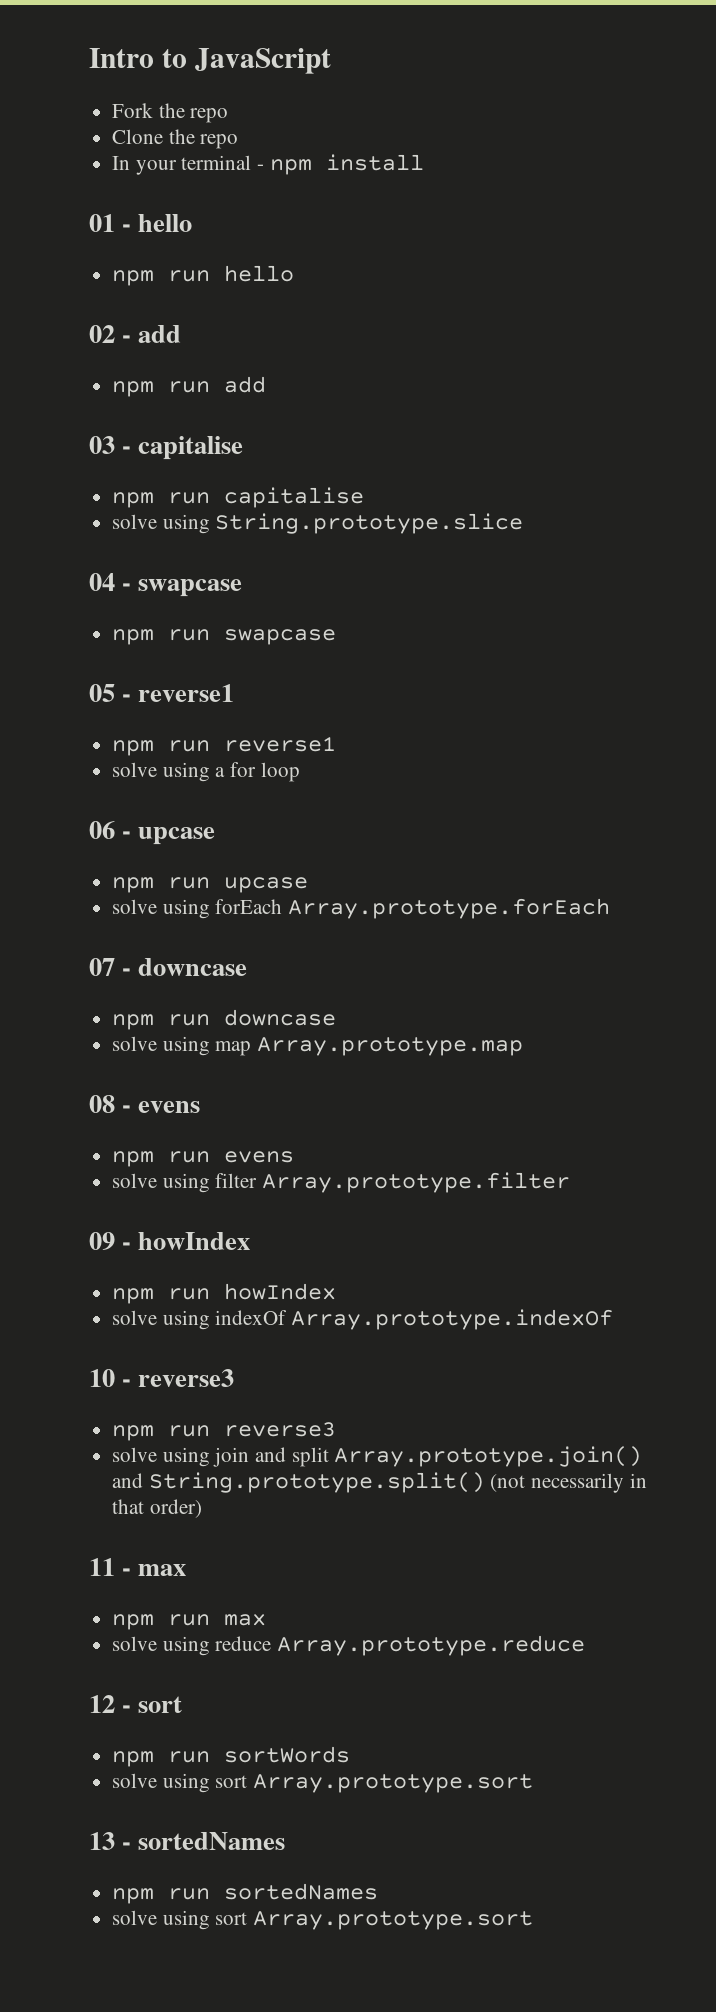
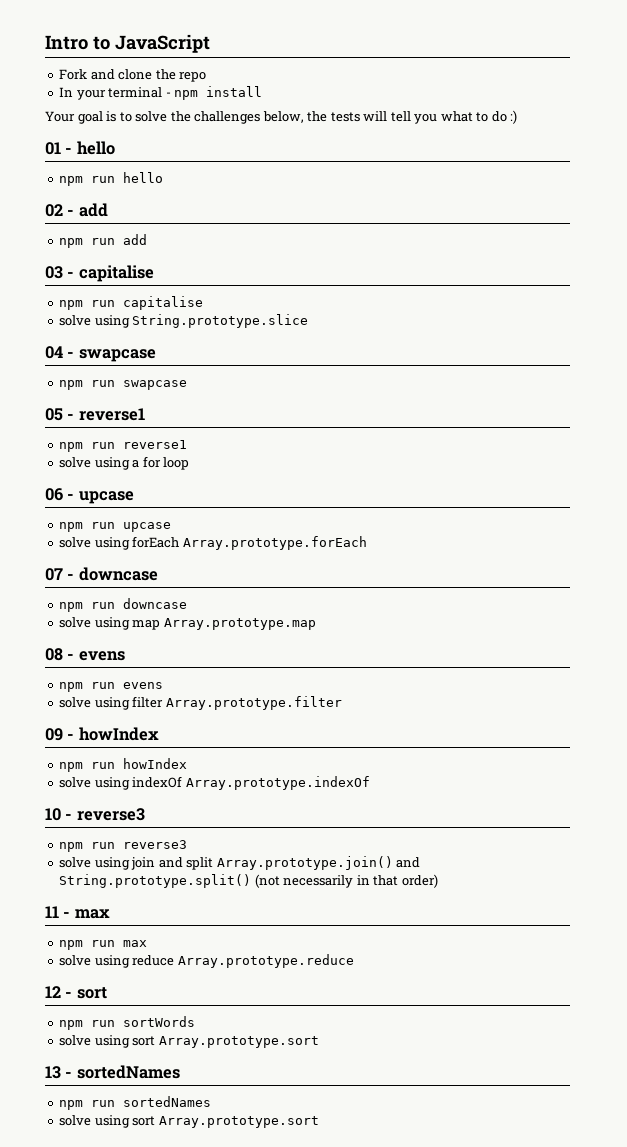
- Fork the repo
- Clone the repo
+ Fork and clone the repo
+ Your goal is to solve the challenges below, the tests will tell you what to do :)

